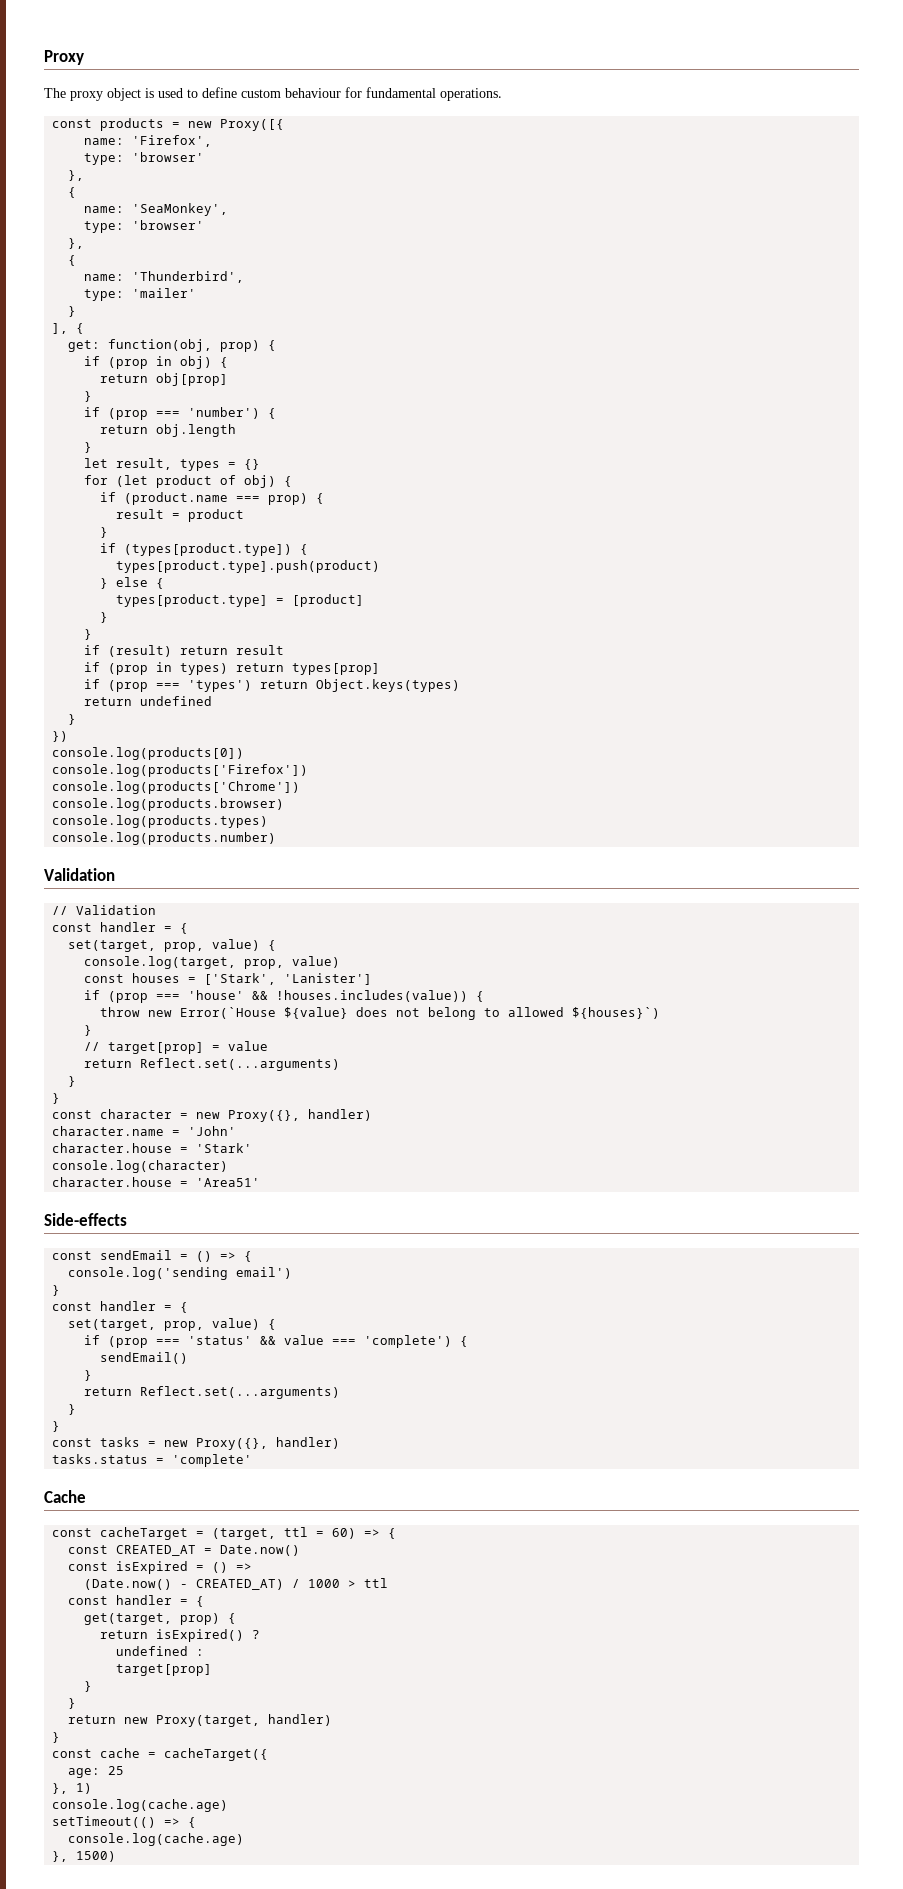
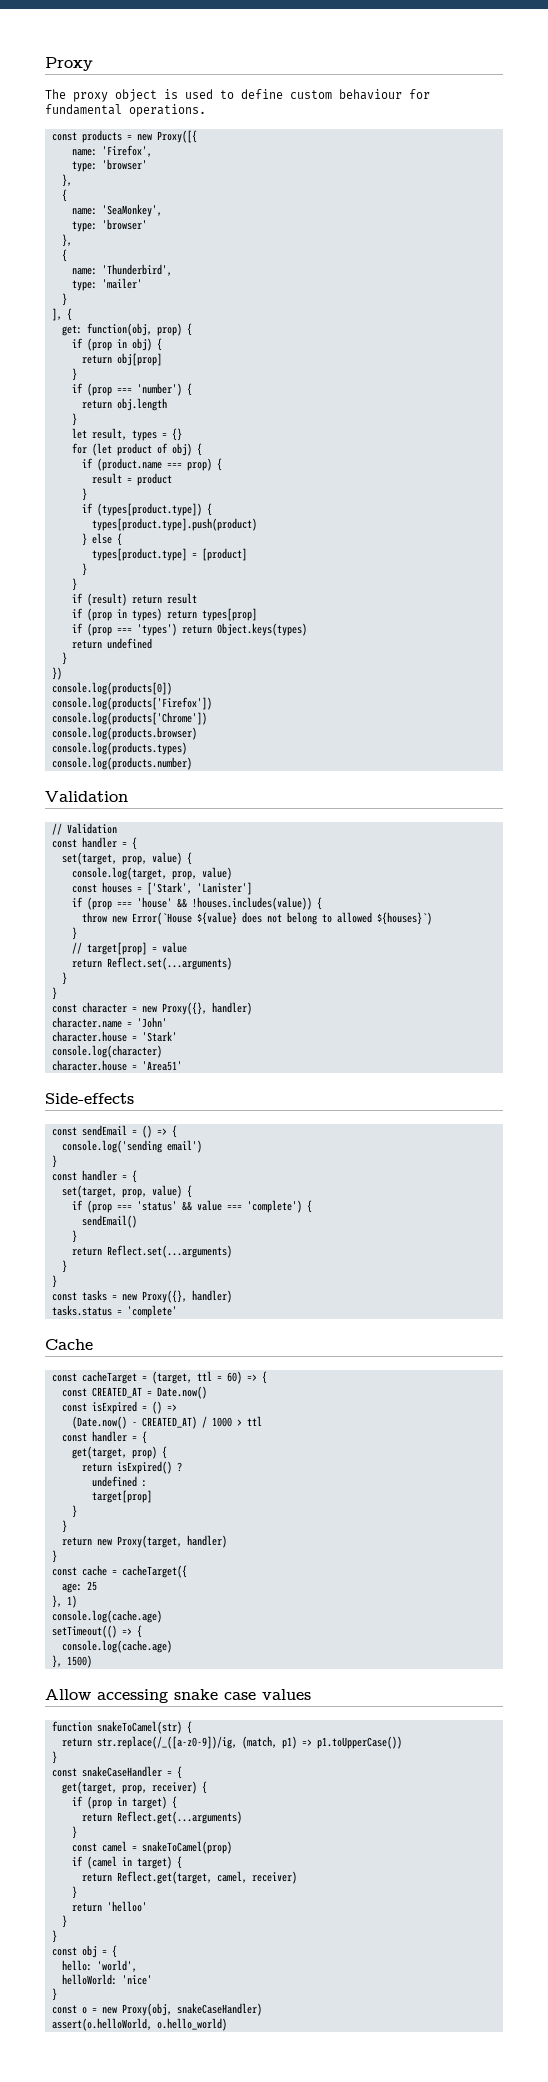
+ Allow accessing snake case values
+ function snakeToCamel(str) {
+ return str.replace(/_([a-z0-9])/ig, (match, p1) => p1.toUpperCase())
+ }
+ const snakeCaseHandler = {
+ get(target, prop, receiver) {
+ if (prop in target) {
+ return Reflect.get(...arguments)
+ }
+ const camel = snakeToCamel(prop)
+ if (camel in target) {
+ return Reflect.get(target, camel, receiver)
+ }
+ return 'helloo'
+ }
+ }
+ const obj = {
+ hello: 'world',
+ helloWorld: 'nice'
+ }
+ const o = new Proxy(obj, snakeCaseHandler)
+ assert(o.helloWorld, o.hello_world)

